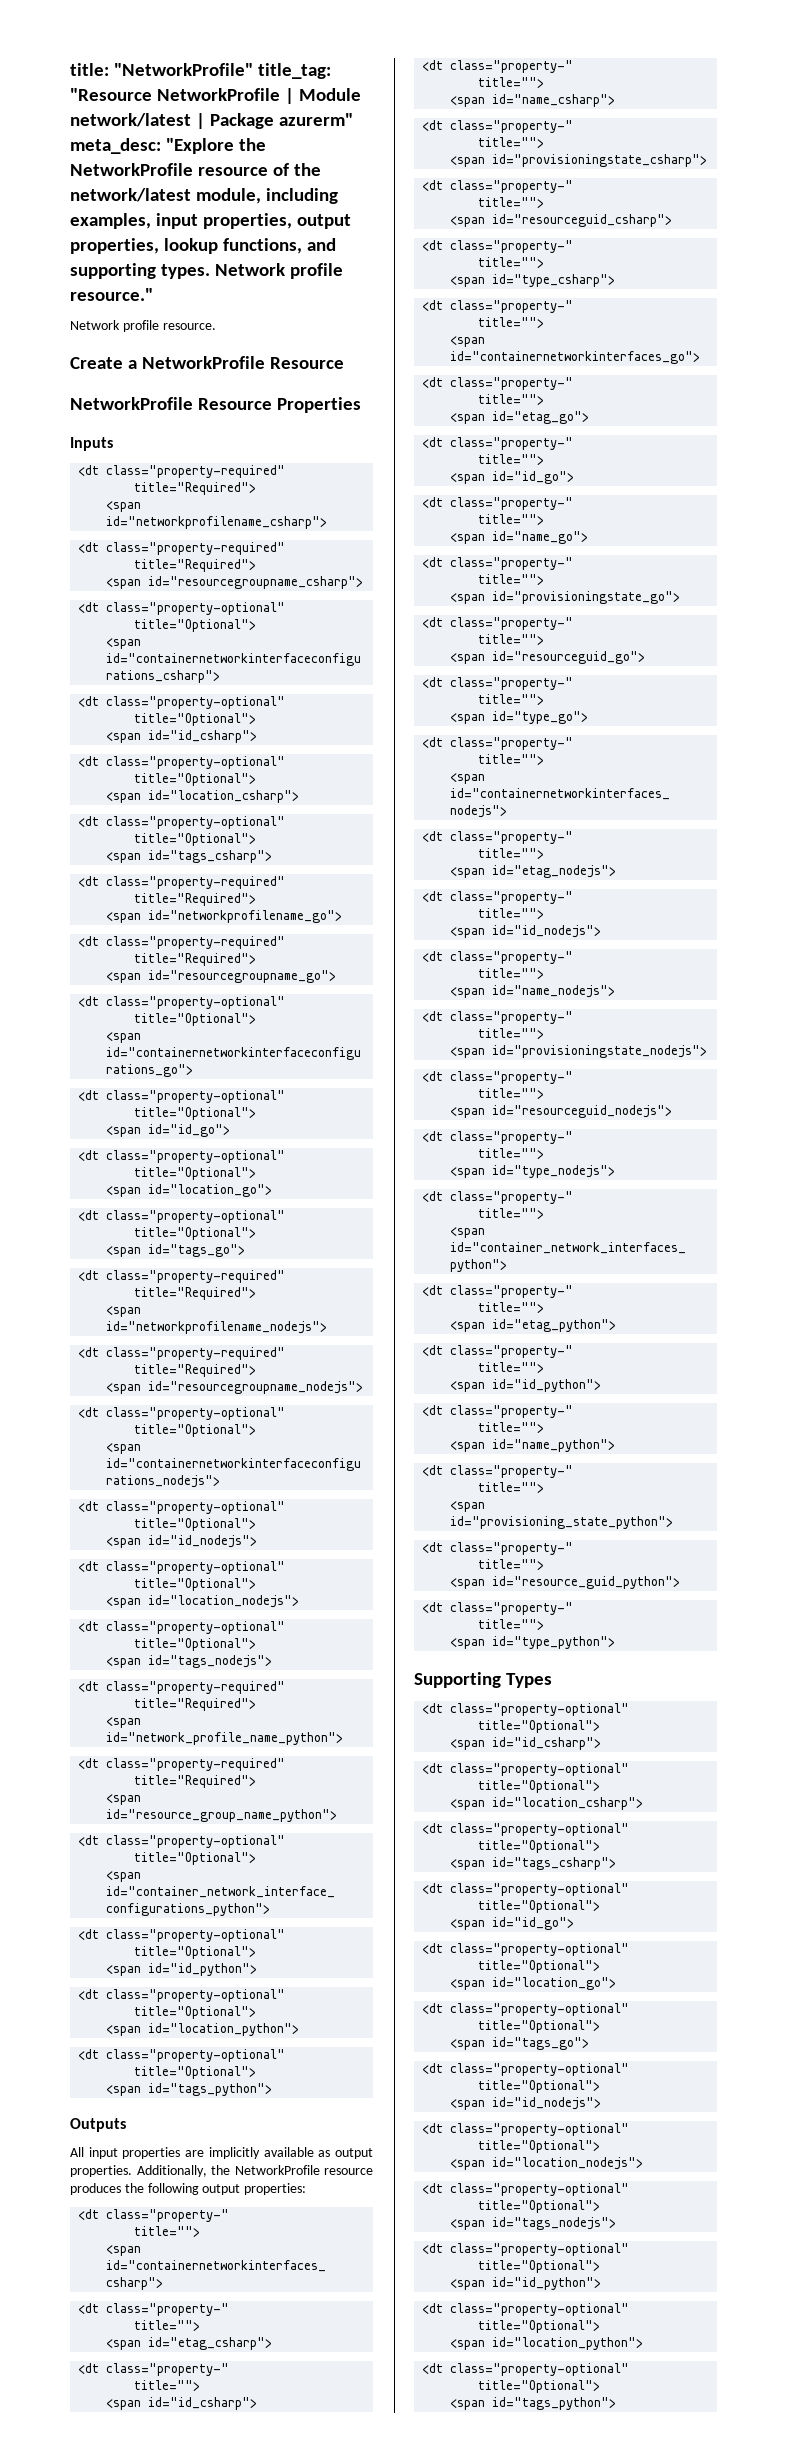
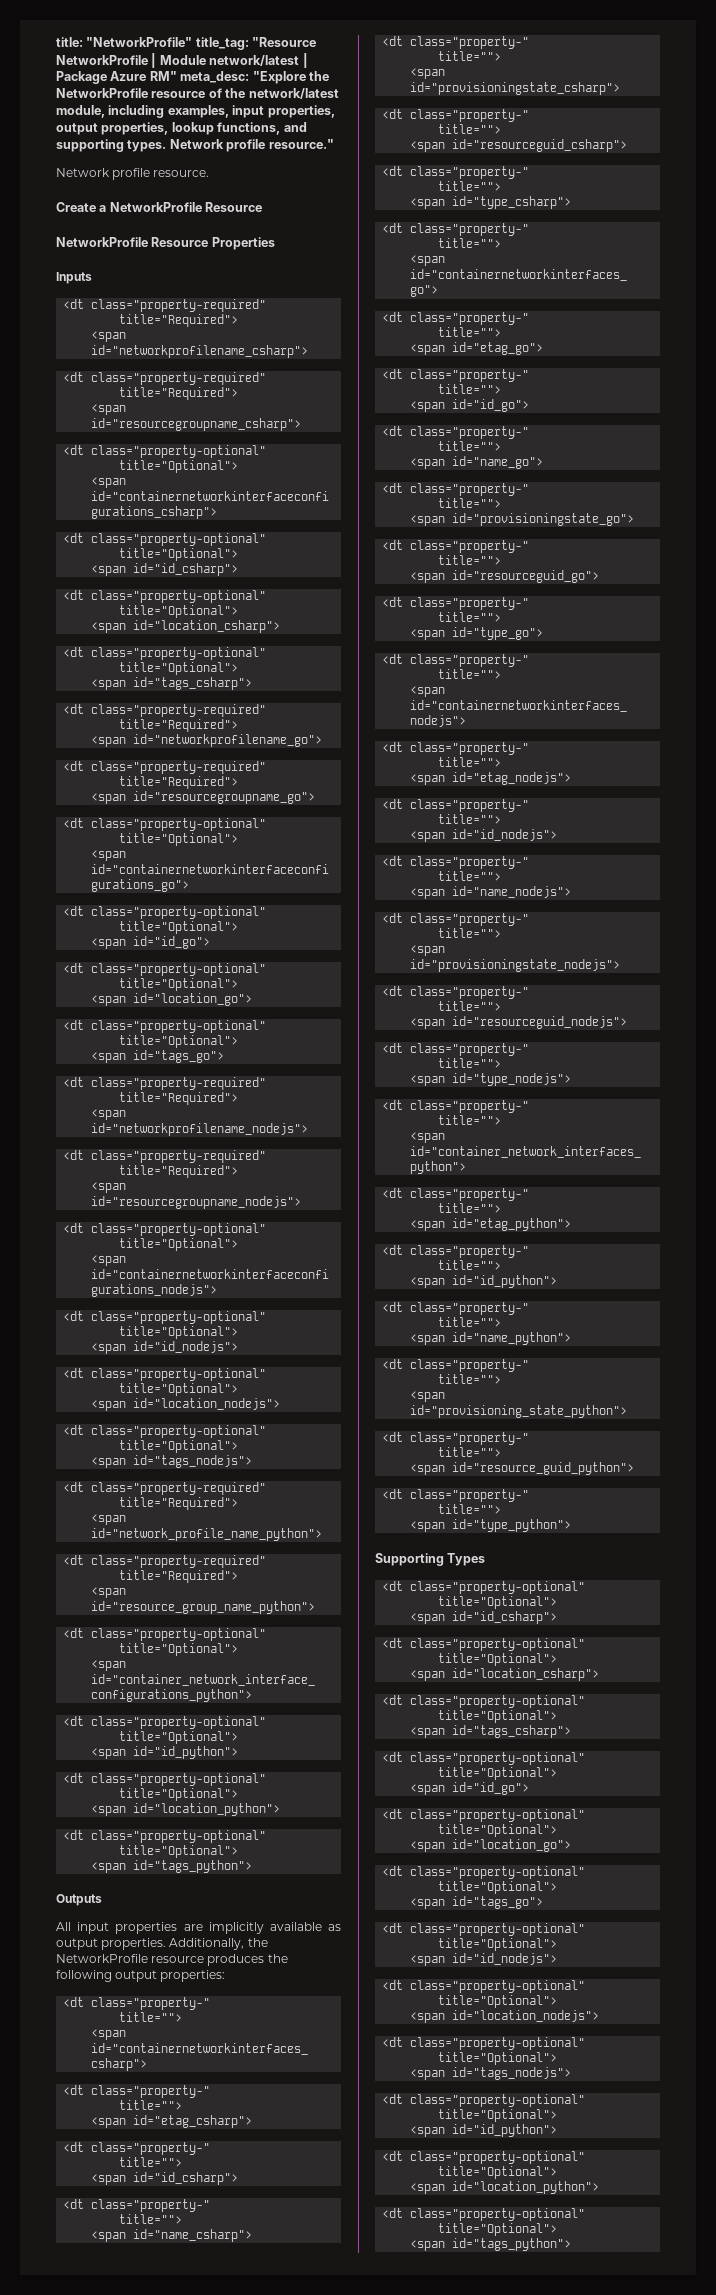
- title: "NetworkProfile" title_tag: "Resource NetworkProfile | Module network/latest | Package azurerm" meta_desc: "Explore the NetworkProfile resource of the network/latest module, including examples, input properties, output properties, lookup functions, and supporting types.
+ title: "NetworkProfile" title_tag: "Resource NetworkProfile | Module network/latest | Package Azure RM" meta_desc: "Explore the NetworkProfile resource of the network/latest module, including examples, input properties, output properties, lookup functions, and supporting types.

